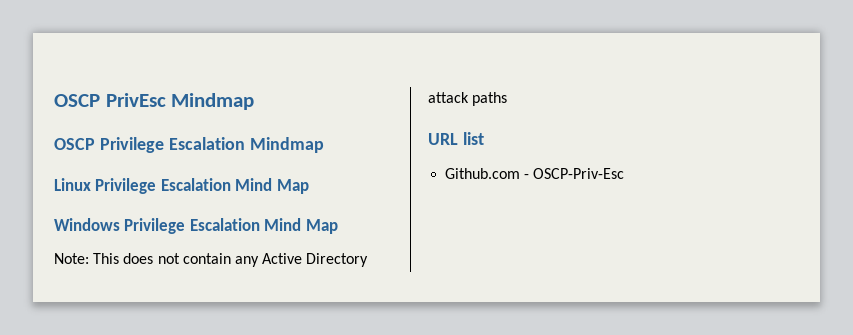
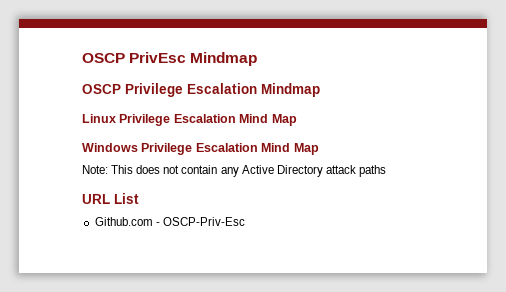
- URL list
+ URL List

